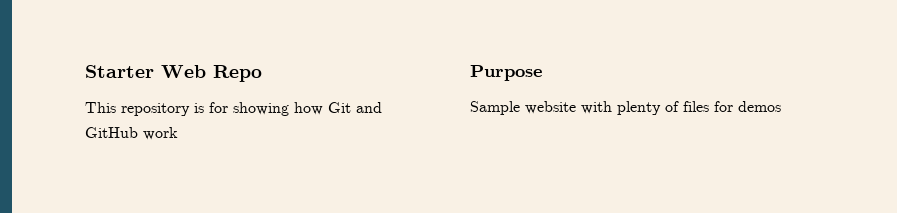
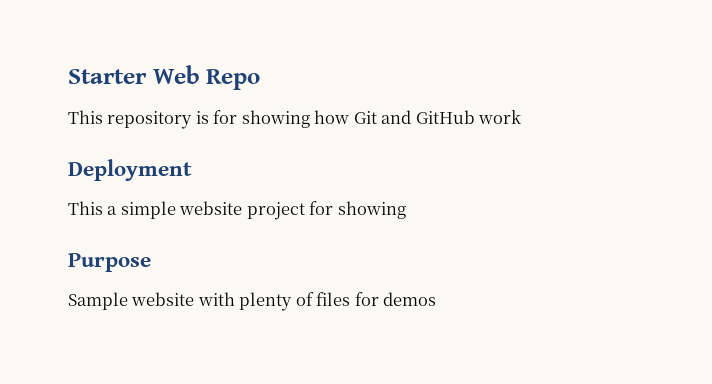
+ Deployment
+ This a simple website project for showing

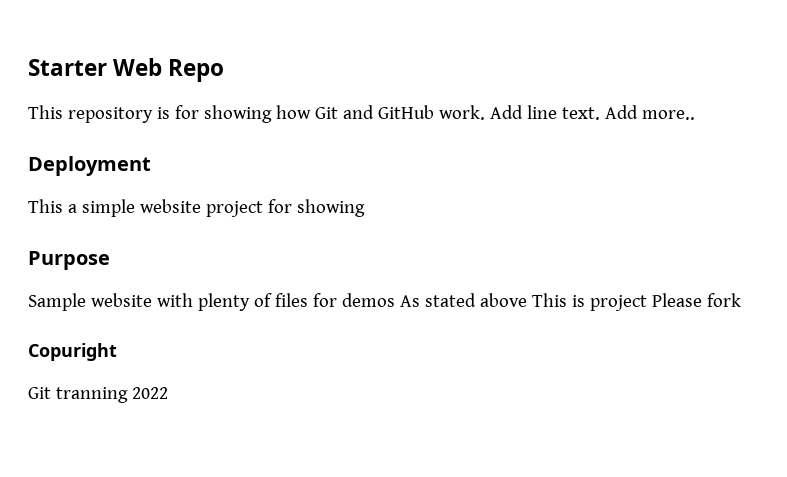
- This repository is for showing how Git and GitHub work
+ This repository is for showing how Git and GitHub work. Add line text. Add more..
- Sample website with plenty of files for demos
+ Sample website with plenty of files for demos As stated above This is project Please fork
+ Copuright
+ Git tranning 2022

